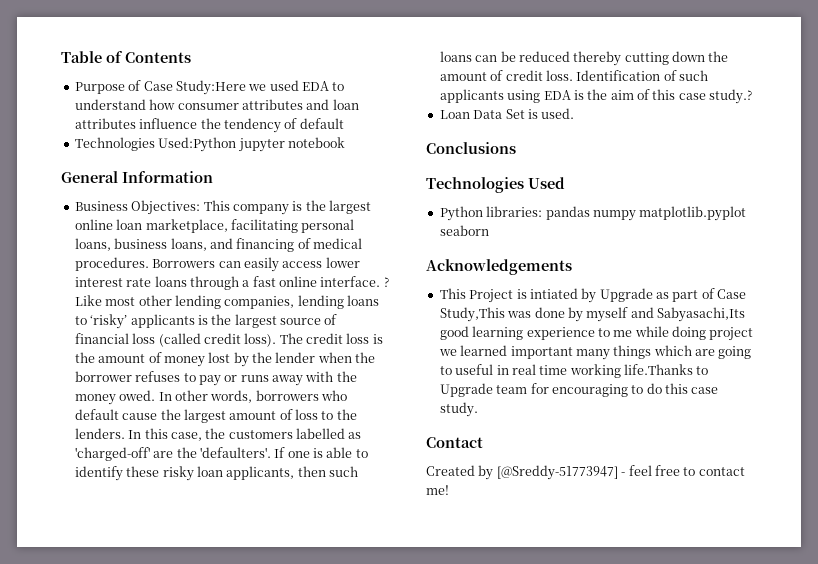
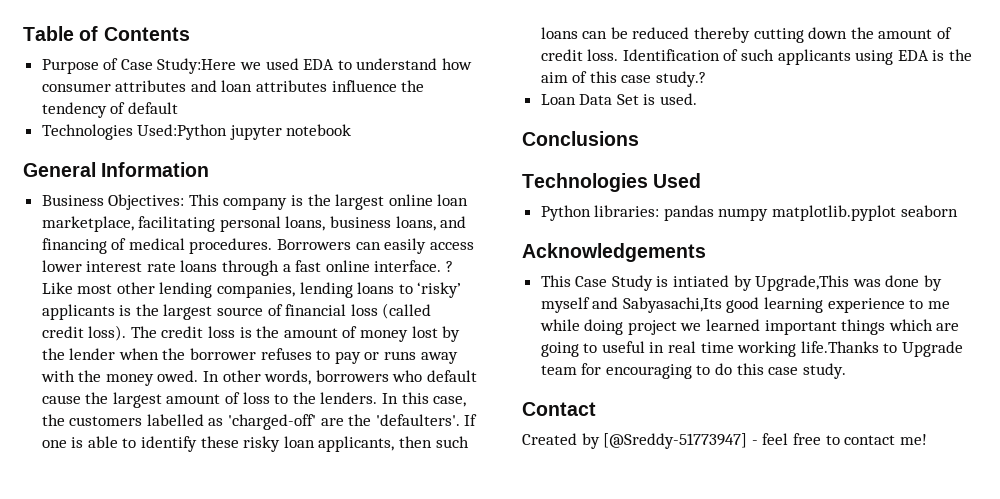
- This Project is intiated by Upgrade as part of Case Study,This was done by myself and Sabyasachi,Its good learning experience to me while doing project we learned important many things which are going to useful in real time working life.Thanks to Upgrade team for encouraging to do this case study.
+ This Case Study is intiated by Upgrade,This was done by myself and Sabyasachi,Its good learning experience to me while doing project we learned important things which are going to useful in real time working life.Thanks to Upgrade team for encouraging to do this case study.

